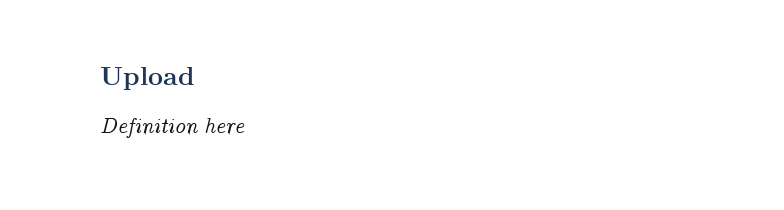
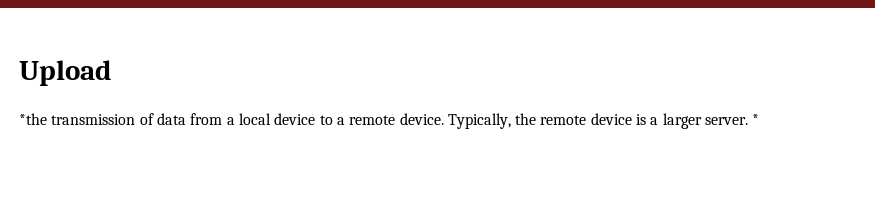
- Definition here
+ *the transmission of data from a local device to a remote device. Typically, the remote device is a larger server. *

